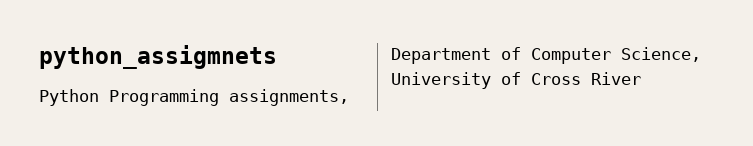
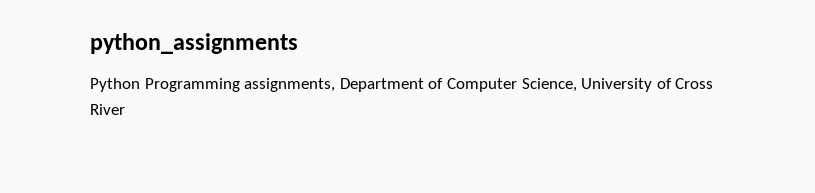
- python_assigmnets
+ python_assignments

